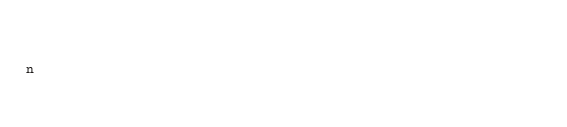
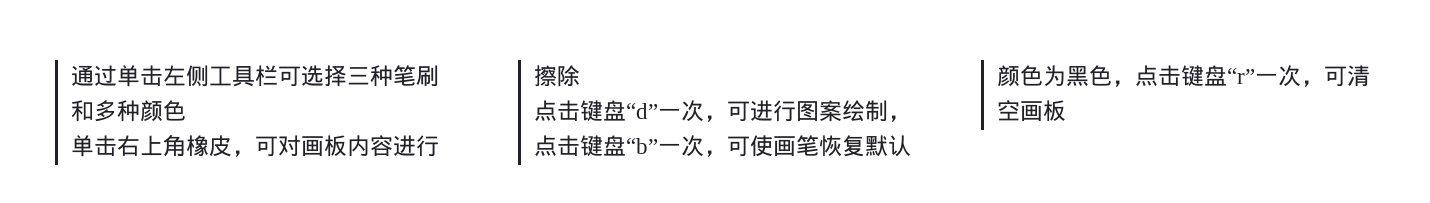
- n
+ 通过单击左侧工具栏可选择三种笔刷和多种颜色
+ 单击右上角橡皮，可对画板内容进行擦除
+ 点击键盘“d”一次，可进行图案绘制，点击键盘“b”一次，可使画笔恢复默认颜色为黑色，点击键盘“r”一次，可清空画板

